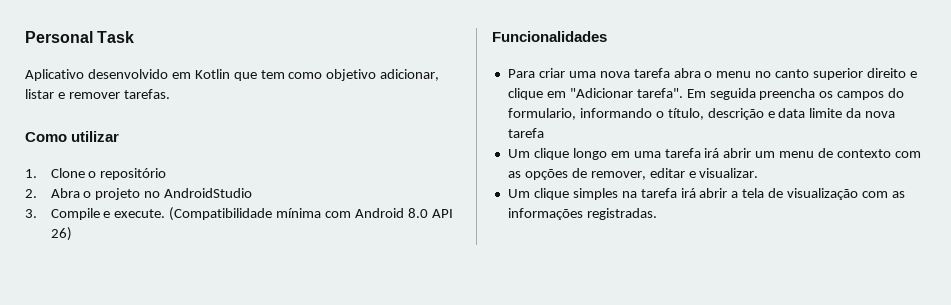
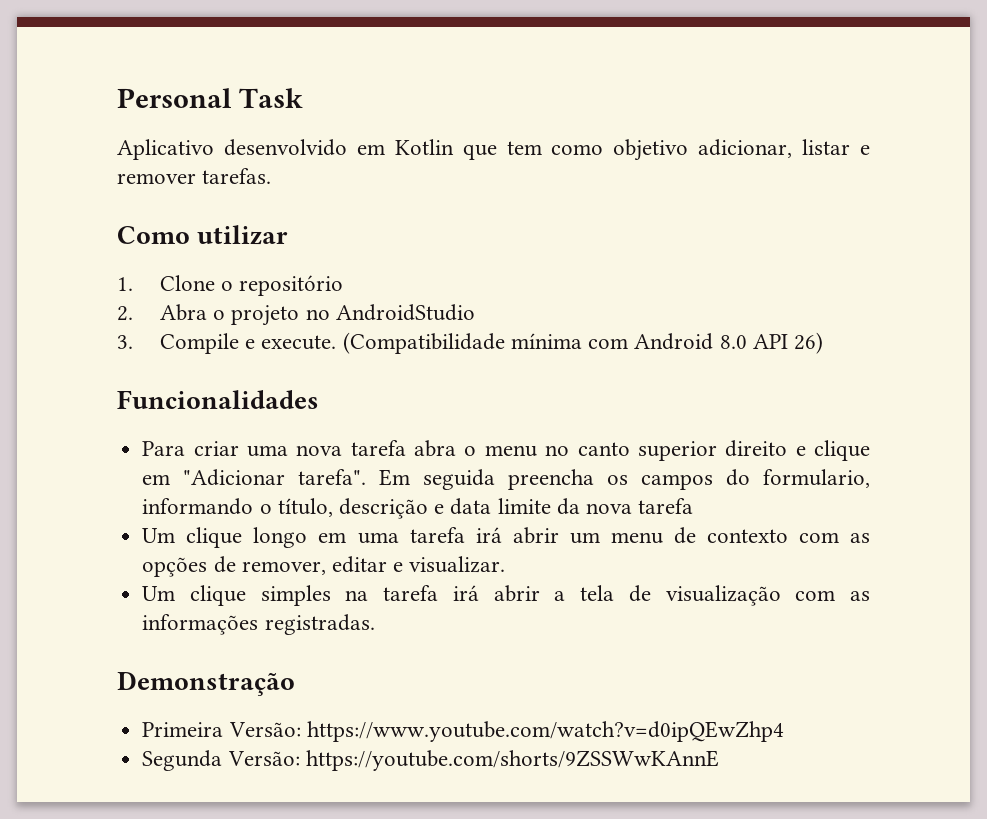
+ Demonstração
+ Primeira Versão: https://www.youtube.com/watch?v=d0ipQEwZhp4
+ Segunda Versão: https://youtube.com/shorts/9ZSSWwKAnnE

